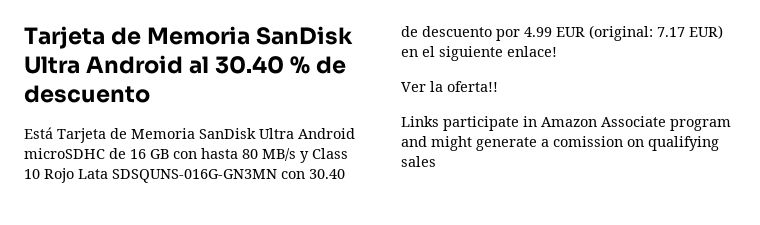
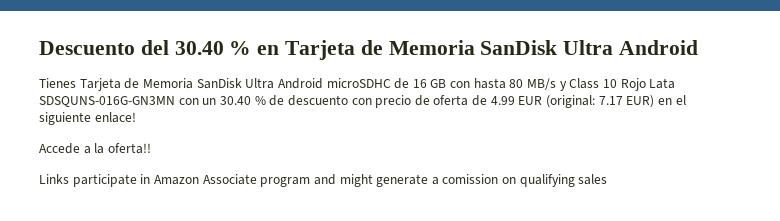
- Tarjeta de Memoria SanDisk Ultra Android al 30.40 % de descuento
- Está Tarjeta de Memoria SanDisk Ultra Android microSDHC de 16 GB con hasta 80 MB/s y Class 10 Rojo Lata SDSQUNS-016G-GN3MN con 30.40 de descuento por 4.99 EUR (original: 7.17 EUR) en el siguiente enlace!
+ Descuento del 30.40 % en Tarjeta de Memoria SanDisk Ultra Android
+ Tienes Tarjeta de Memoria SanDisk Ultra Android microSDHC de 16 GB con hasta 80 MB/s y Class 10 Rojo Lata SDSQUNS-016G-GN3MN con un 30.40 % de descuento con precio de oferta de 4.99 EUR (original: 7.17 EUR) en el siguiente enlace!
- Ver la oferta!!
+ Accede a la oferta!!

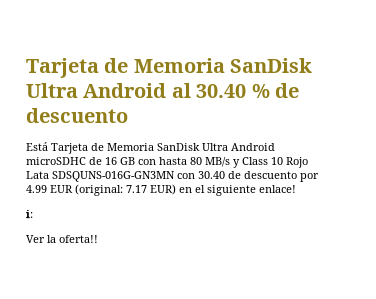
- Descuento del 30.40 % en Tarjeta de Memoria SanDisk Ultra Android
- Tienes Tarjeta de Memoria SanDisk Ultra Android microSDHC de 16 GB con hasta 80 MB/s y Class 10 Rojo Lata SDSQUNS-016G-GN3MN con un 30.40 % de descuento con precio de oferta de 4.99 EUR (original: 7.17 EUR) en el siguiente enlace!
+ Tarjeta de Memoria SanDisk Ultra Android al 30.40 % de descuento
+ Está Tarjeta de Memoria SanDisk Ultra Android microSDHC de 16 GB con hasta 80 MB/s y Class 10 Rojo Lata SDSQUNS-016G-GN3MN con 30.40 de descuento por 4.99 EUR (original: 7.17 EUR) en el siguiente enlace!
- Accede a la oferta!!
+ ℹ:
+ Ver la oferta!!
- Links participate in Amazon Associate program and might generate a comission on qualifying sales

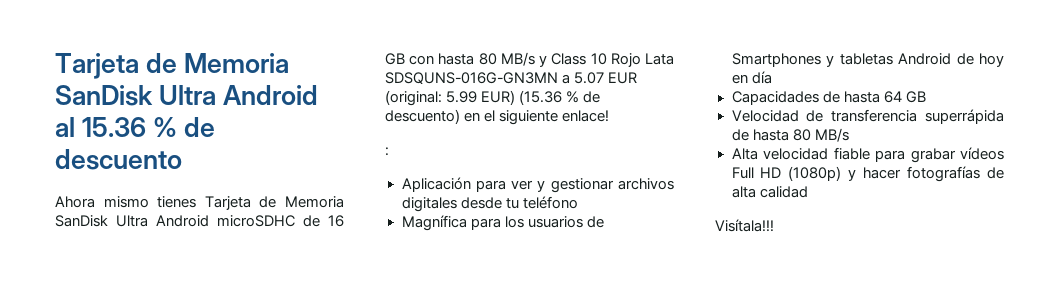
- Tarjeta de Memoria SanDisk Ultra Android al 30.40 % de descuento
+ Tarjeta de Memoria SanDisk Ultra Android al 15.36 % de descuento
- Está Tarjeta de Memoria SanDisk Ultra Android microSDHC de 16 GB con hasta 80 MB/s y Class 10 Rojo Lata SDSQUNS-016G-GN3MN con 30.40 de descuento por 4.99 EUR (original: 7.17 EUR) en el siguiente enlace!
- ℹ:
- Ver la oferta!!
+ Ahora mismo tienes Tarjeta de Memoria SanDisk Ultra Android microSDHC de 16 GB con hasta 80 MB/s y Class 10 Rojo Lata SDSQUNS-016G-GN3MN a 5.07 EUR (original: 5.99 EUR) (15.36 % de descuento) en el siguiente enlace!
+ :
+ Aplicación para ver y gestionar archivos digitales desde tu teléfono
+ Magnífica para los usuarios de Smartphones y tabletas Android de hoy en día
+ Capacidades de hasta 64 GB
+ Velocidad de transferencia superrápida de hasta 80 MB/s
+ Alta velocidad fiable para grabar vídeos Full HD (1080p) y hacer fotografías de alta calidad
+ Visítala!!!

